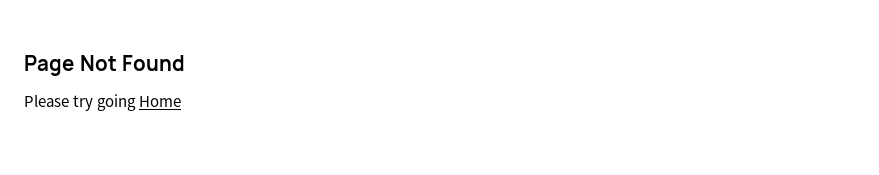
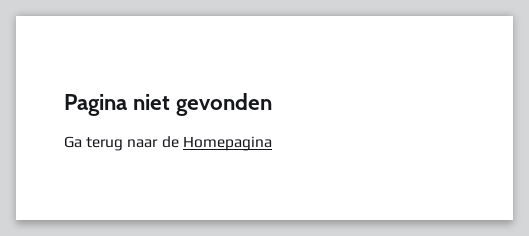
- Page Not Found
- Please try going Home
+ Pagina niet gevonden
+ Ga terug naar de Homepagina

